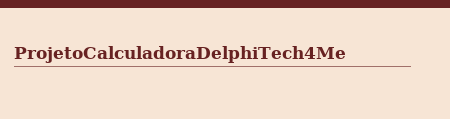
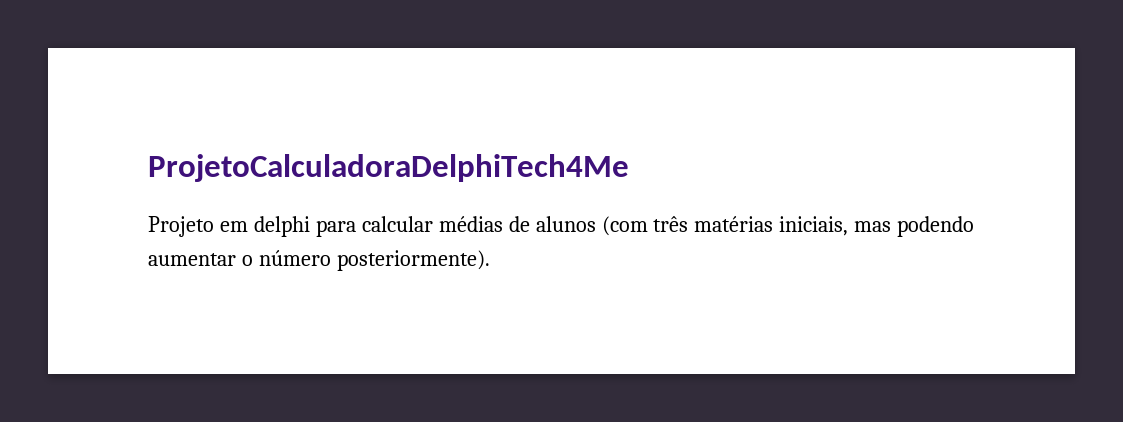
+ Projeto em delphi para calcular médias de alunos (com três matérias iniciais, mas podendo aumentar o número posteriormente).

